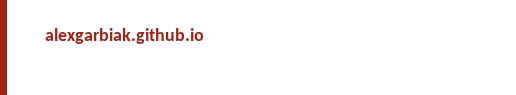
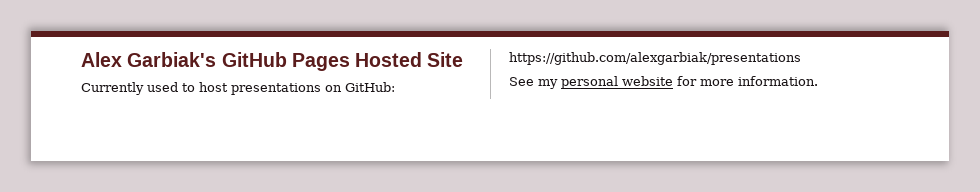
- alexgarbiak.github.io
+ Alex Garbiak's GitHub Pages Hosted Site
+ Currently used to host presentations on GitHub: https://github.com/alexgarbiak/presentations
+ See my personal website for more information.

